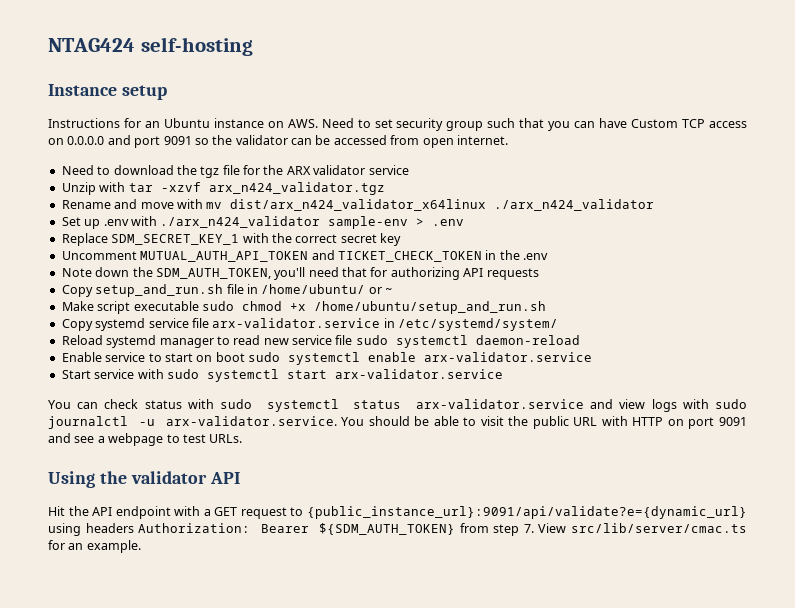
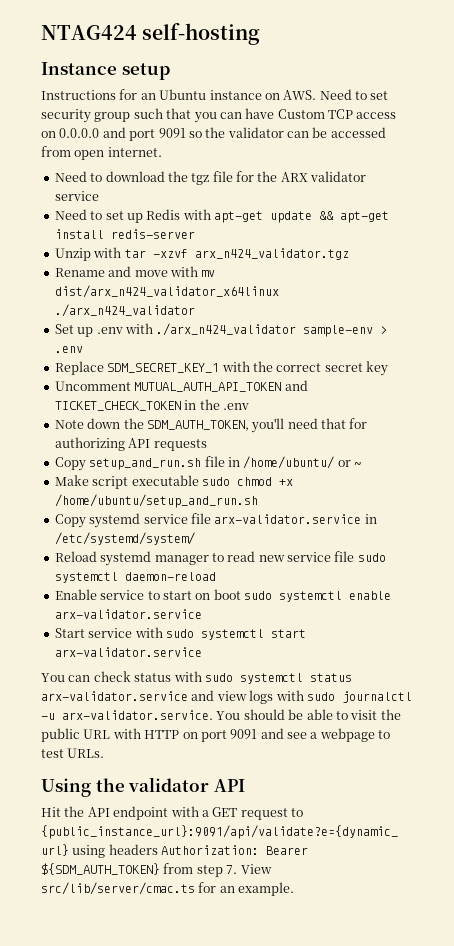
+ Need to set up Redis with apt-get update && apt-get install redis-server

